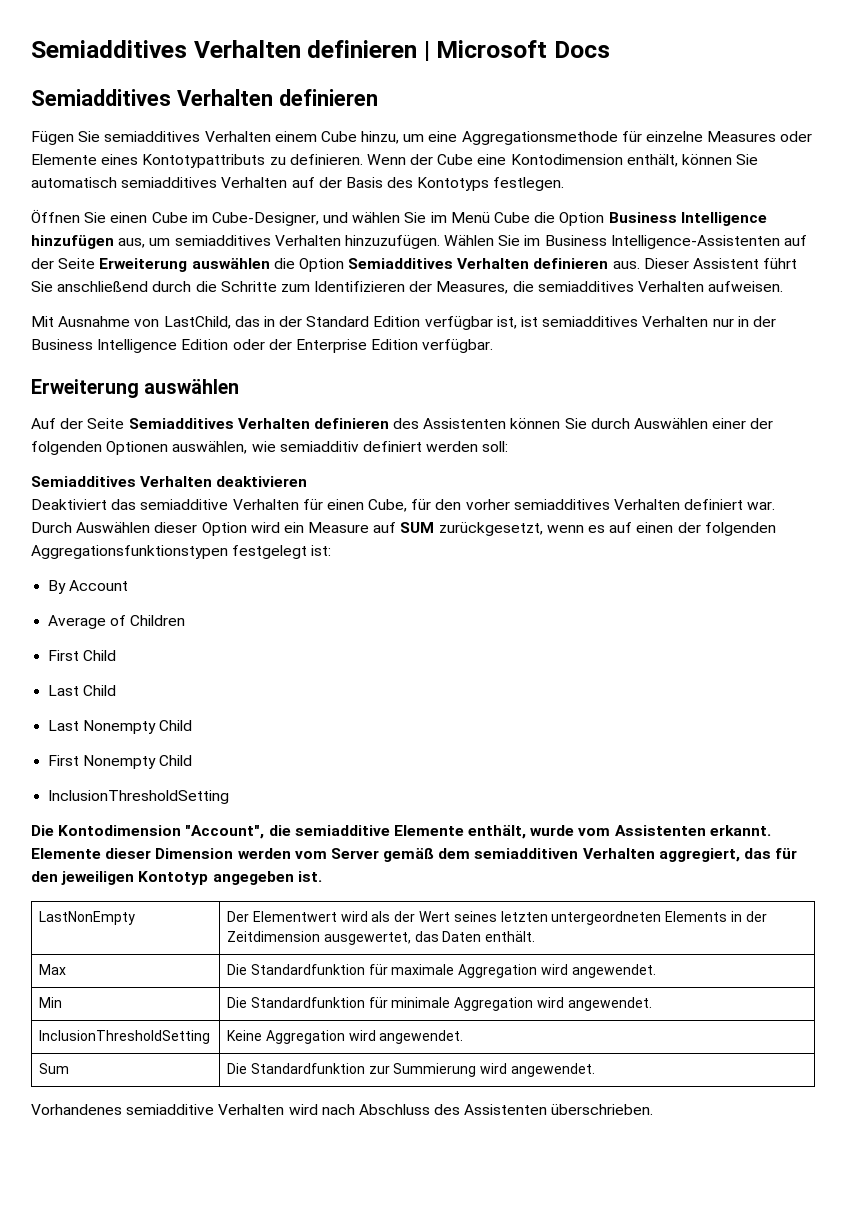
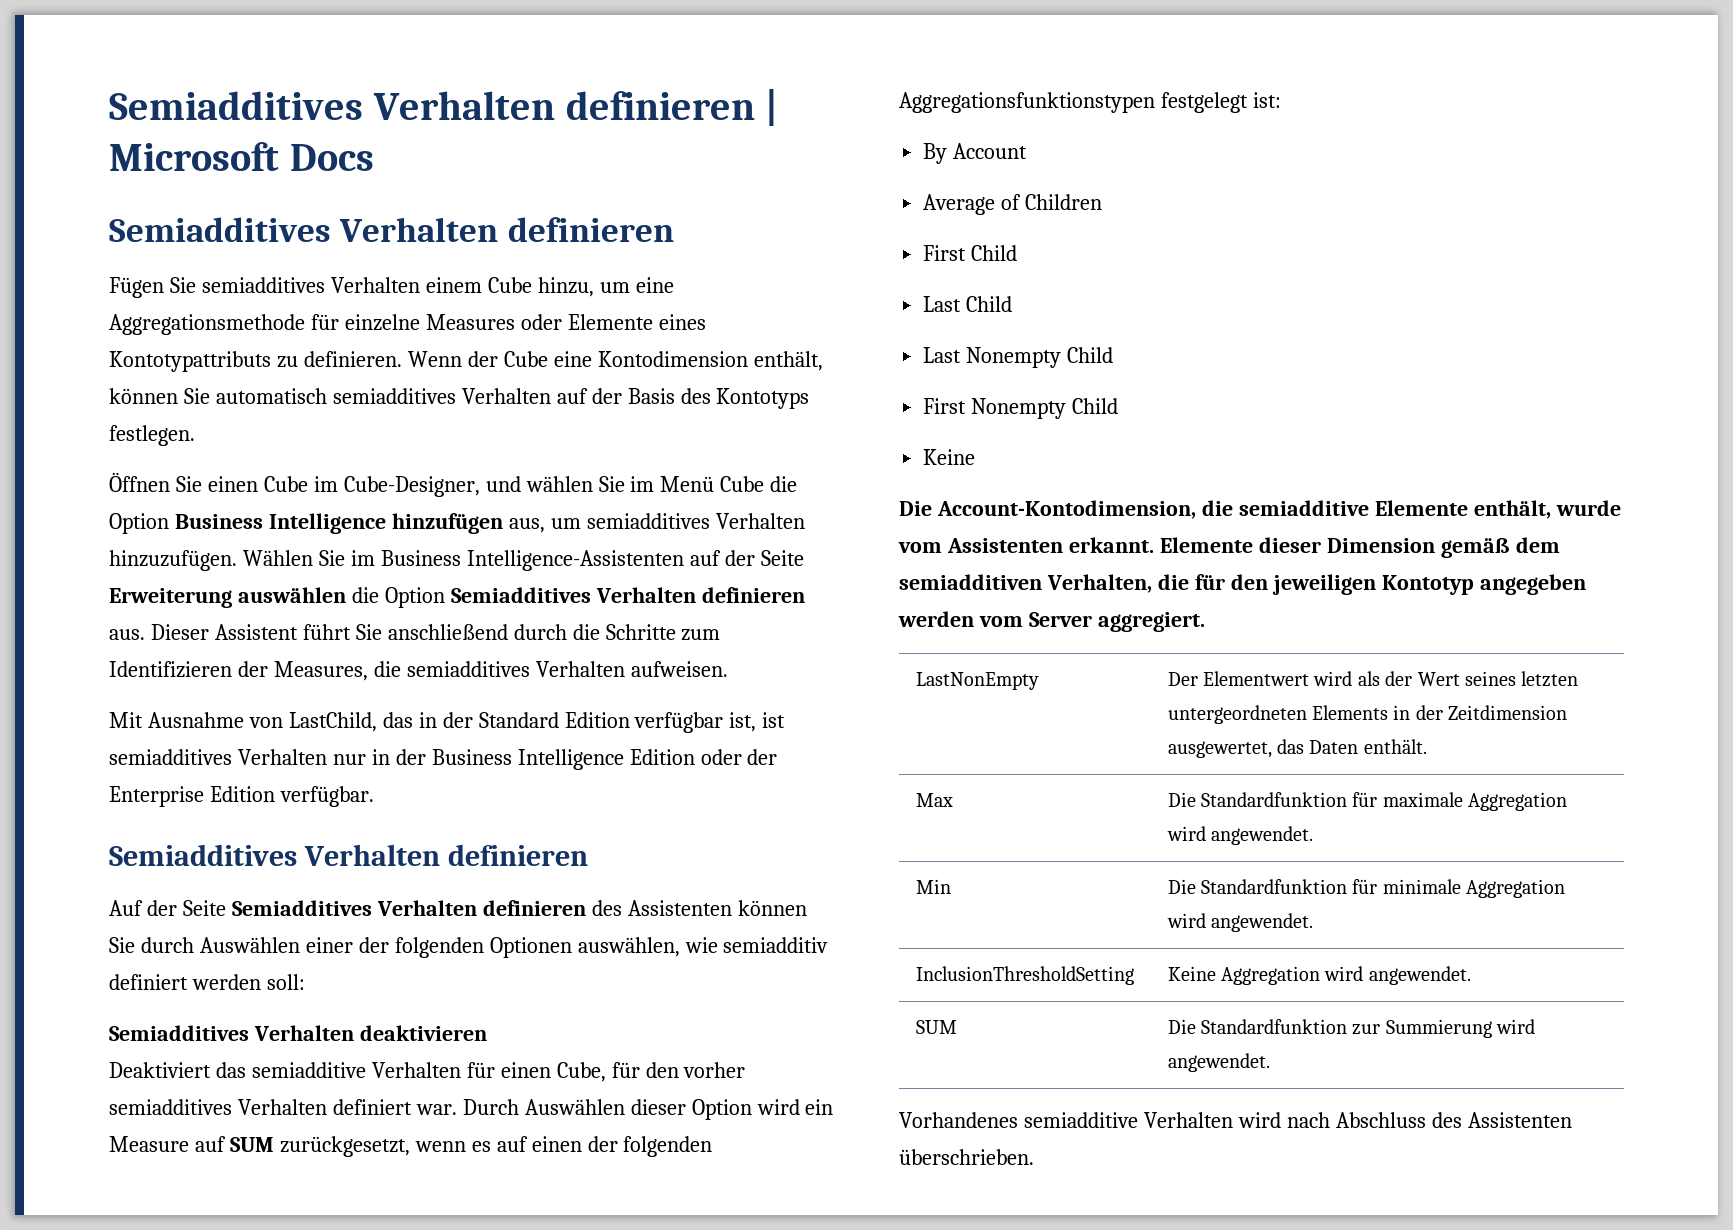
  Mit Ausnahme von LastChild, das in der Standard Edition verfügbar ist, ist semiadditives Verhalten nur in der Business Intelligence Edition oder der Enterprise Edition verfügbar.
- Erweiterung auswählen
+ Semiadditives Verhalten definieren
  First Nonempty Child
- InclusionThresholdSetting
- Die Kontodimension "Account", die semiadditive Elemente enthält, wurde vom Assistenten erkannt.
+ Keine
+ Die Account-Kontodimension, die semiadditive Elemente enthält, wurde vom Assistenten erkannt.
- Elemente dieser Dimension werden vom Server gemäß dem semiadditiven Verhalten aggregiert, das für den jeweiligen Kontotyp angegeben ist.
+ Elemente dieser Dimension gemäß dem semiadditiven Verhalten, die für den jeweiligen Kontotyp angegeben werden vom Server aggregiert.
- Sum | Die Standardfunktion zur Summierung wird angewendet.
+ SUM | Die Standardfunktion zur Summierung wird angewendet.

